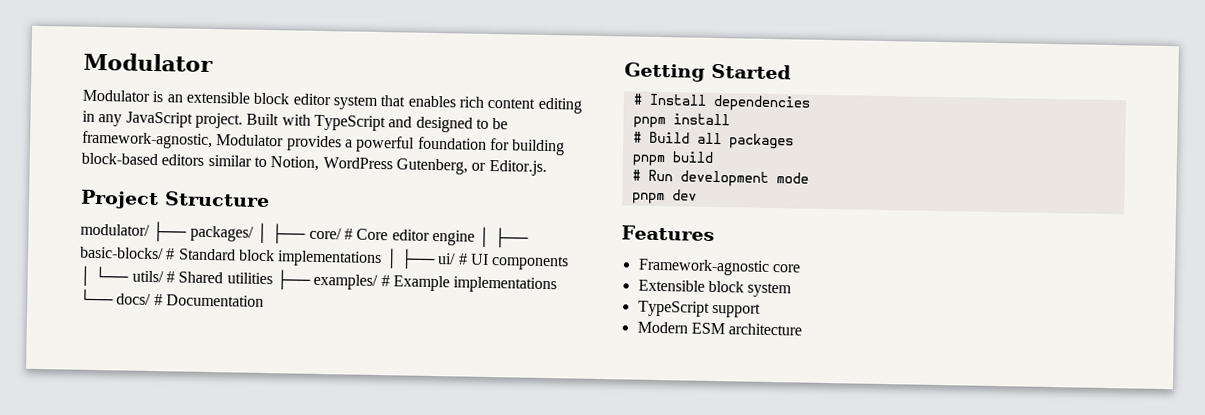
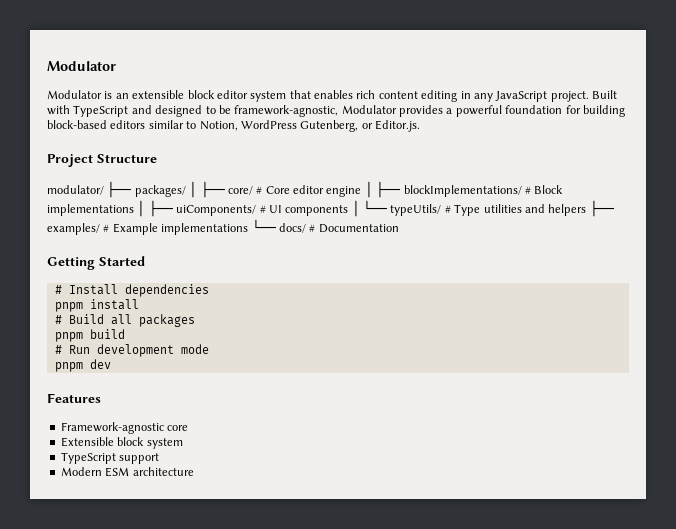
- modulator/ ├── packages/ │ ├── core/ # Core editor engine │ ├── basic-blocks/ # Standard block implementations │ ├── ui/ # UI components │ └── utils/ # Shared utilities ├── examples/ # Example implementations └── docs/ # Documentation
+ modulator/ ├── packages/ │ ├── core/ # Core editor engine │ ├── blockImplementations/ # Block implementations │ ├── uiComponents/ # UI components │ └── typeUtils/ # Type utilities and helpers ├── examples/ # Example implementations └── docs/ # Documentation

